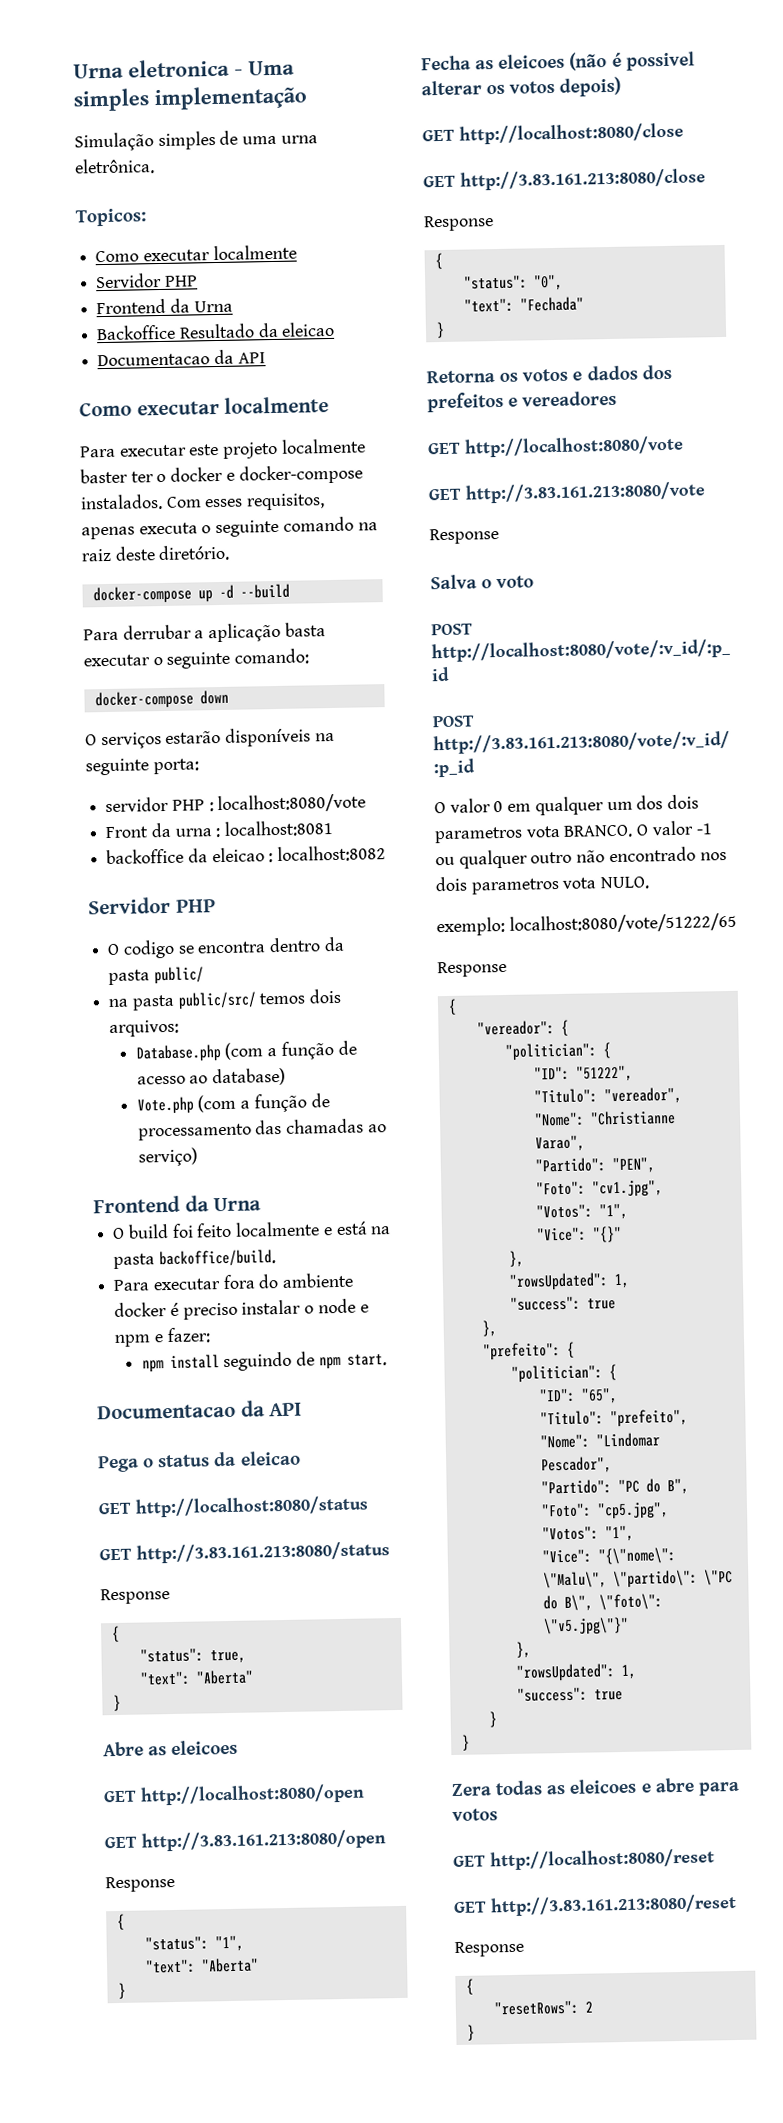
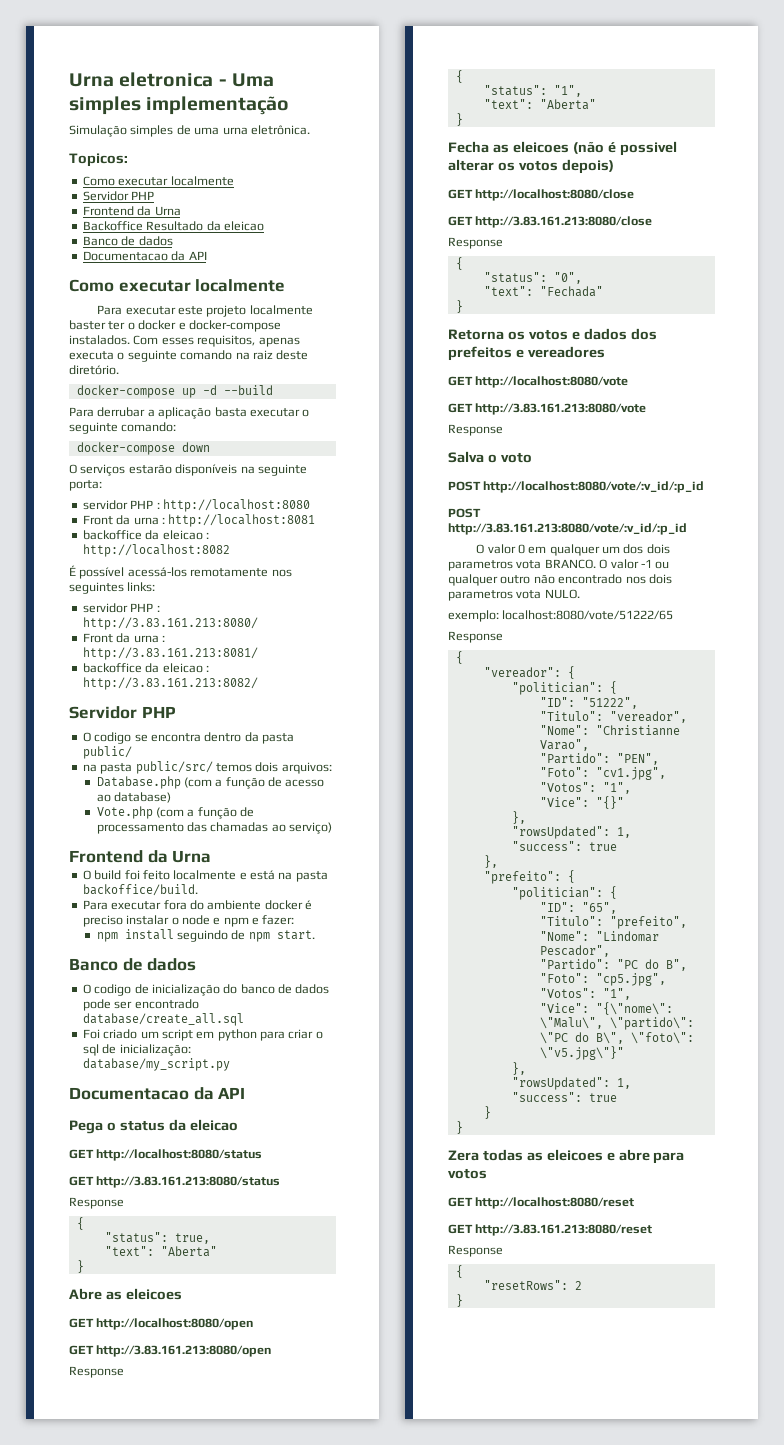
  Backoffice Resultado da eleicao
+ Banco de dados
- servidor PHP : localhost:8080/vote
- Front da urna : localhost:8081
- backoffice da eleicao : localhost:8082
+ servidor PHP : http://localhost:8080
+ Front da urna : http://localhost:8081
+ backoffice da eleicao : http://localhost:8082
+ É possível acessá-los remotamente nos seguintes links:
+ servidor PHP : http://3.83.161.213:8080/
+ Front da urna : http://3.83.161.213:8081/
+ backoffice da eleicao : http://3.83.161.213:8082/
  npm install seguindo de npm start.
+ Banco de dados
+ O codigo de inicialização do banco de dados pode ser encontrado database/create_all.sql
+ Foi criado um script em python para criar o sql de inicialização: database/my_script.py

